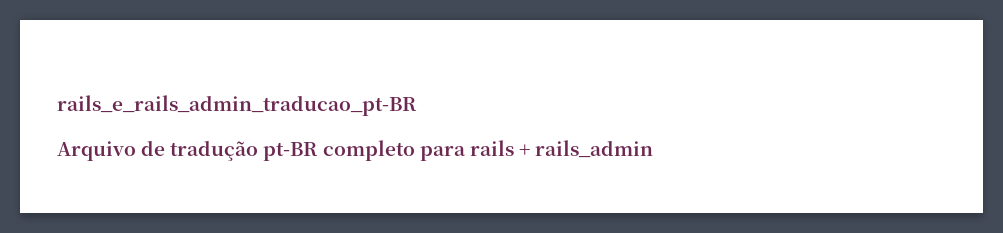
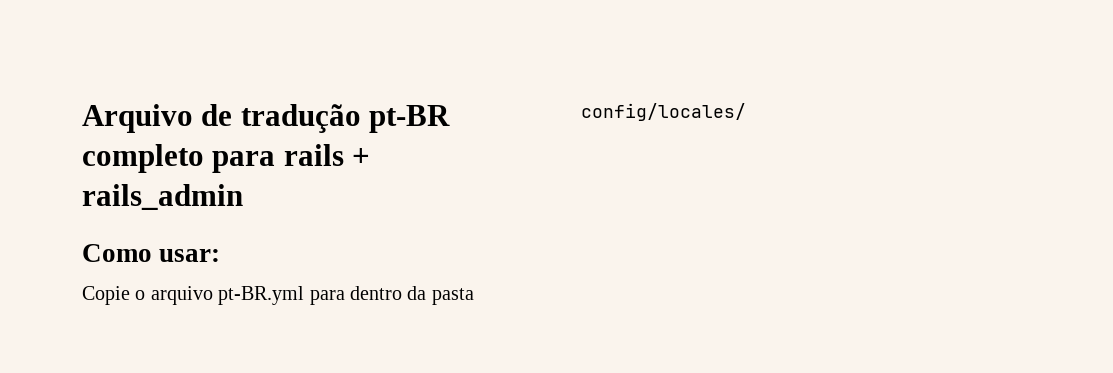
- rails_e_rails_admin_traducao_pt-BR
+ Como usar:
+ Copie o arquivo pt-BR.yml para dentro da pasta config/locales/

